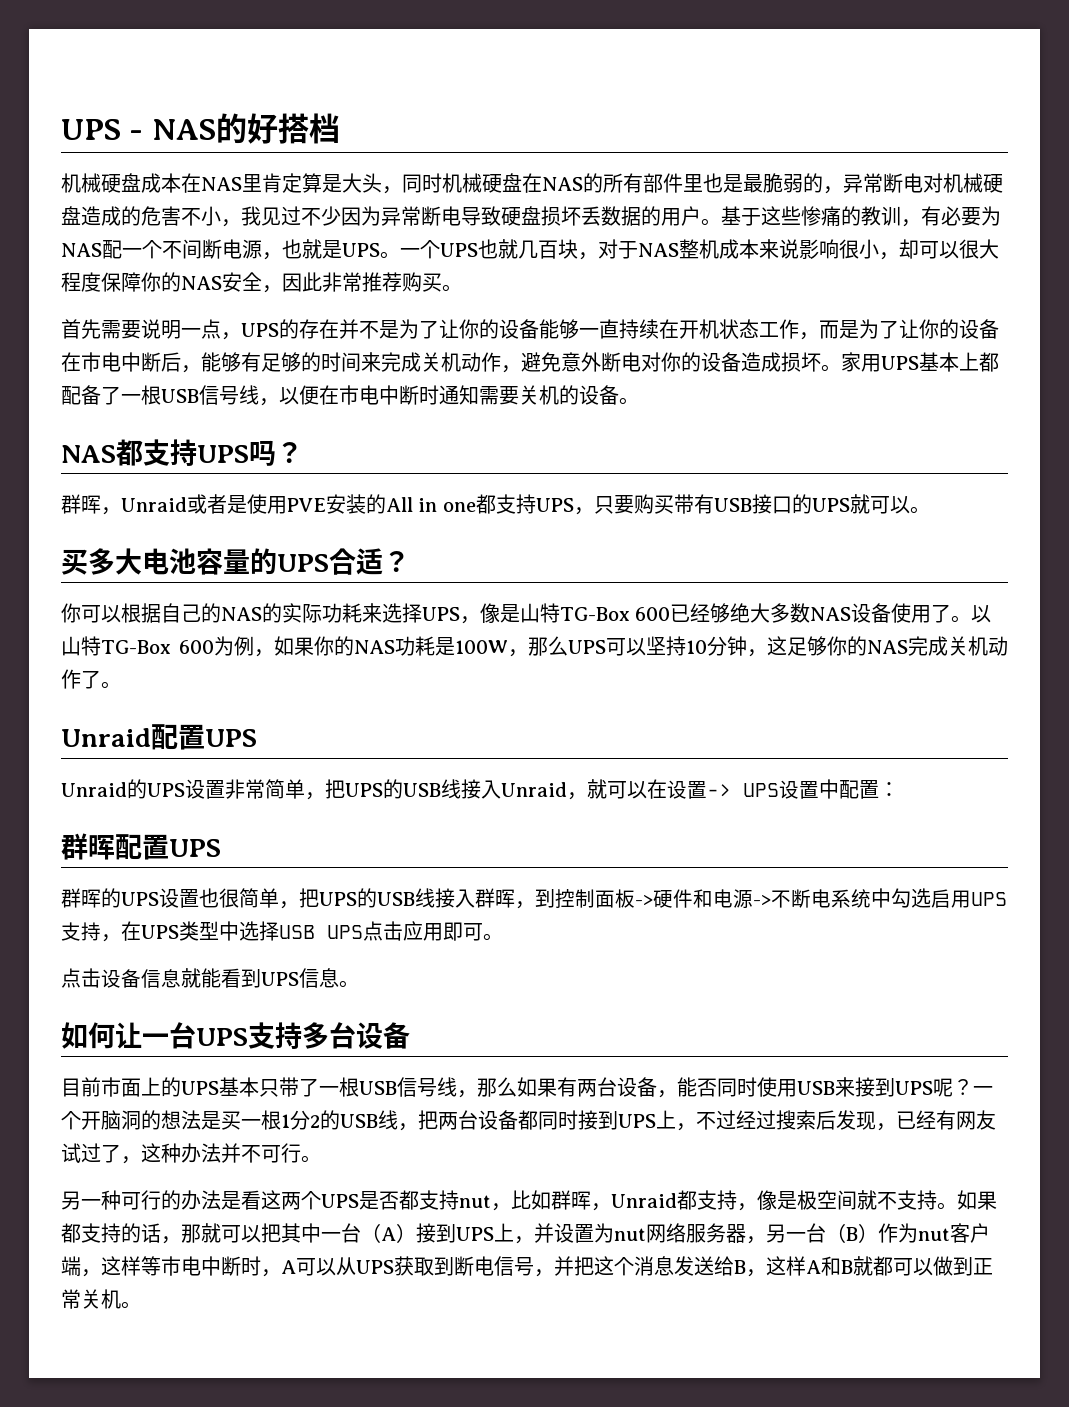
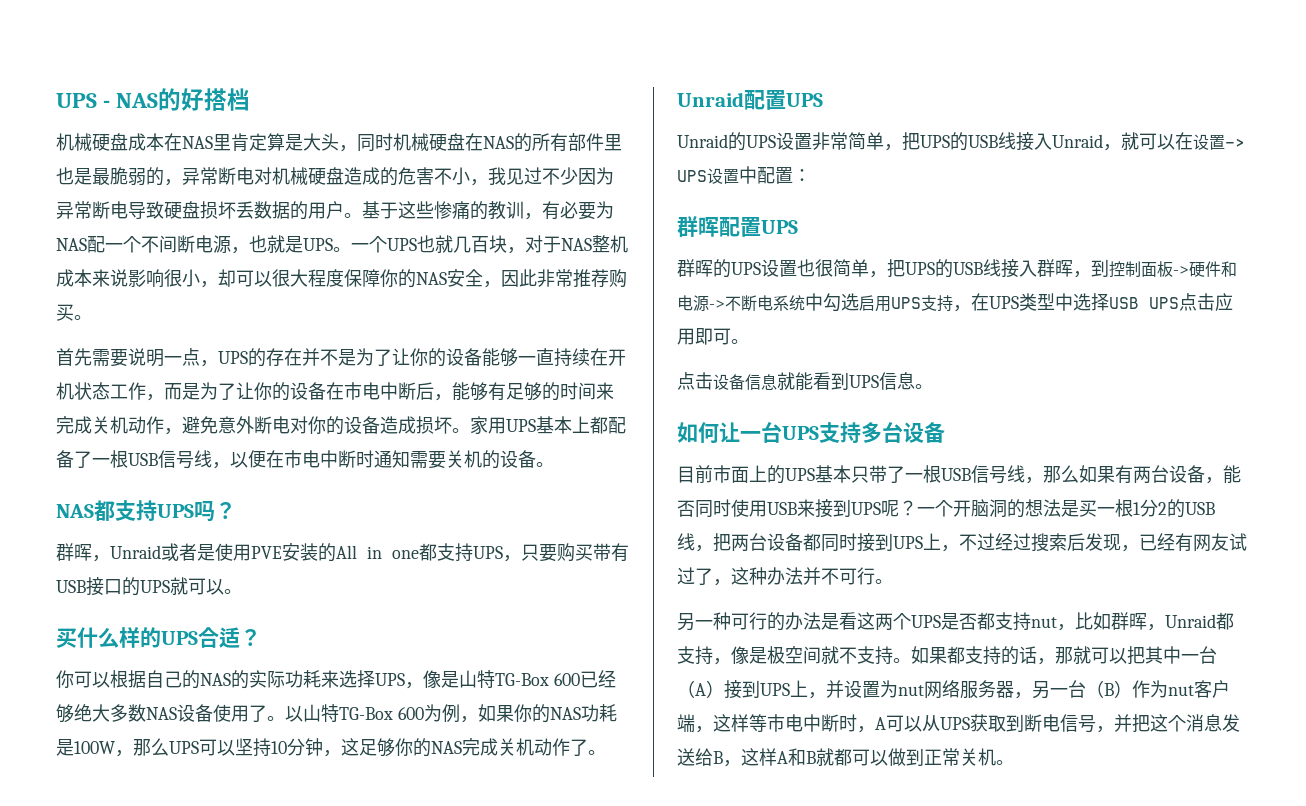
- 买多大电池容量的UPS合适？
+ 买什么样的UPS合适？

